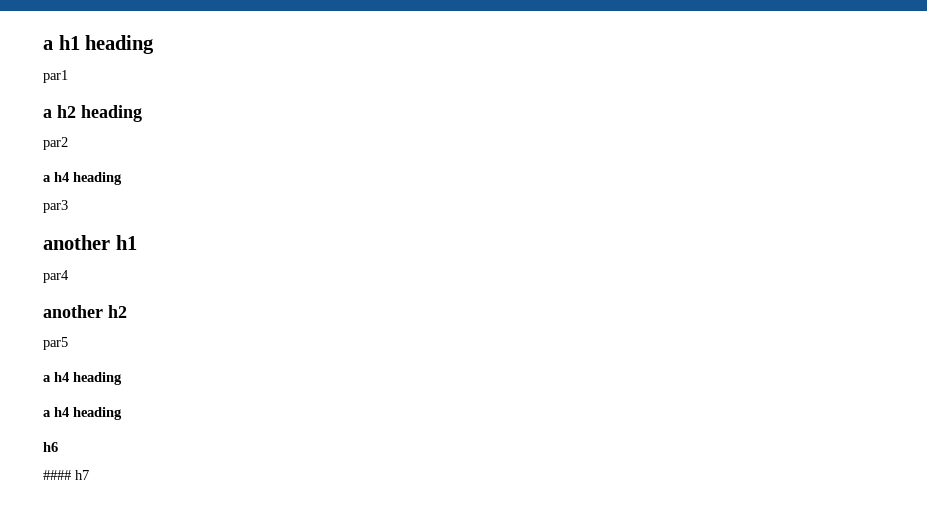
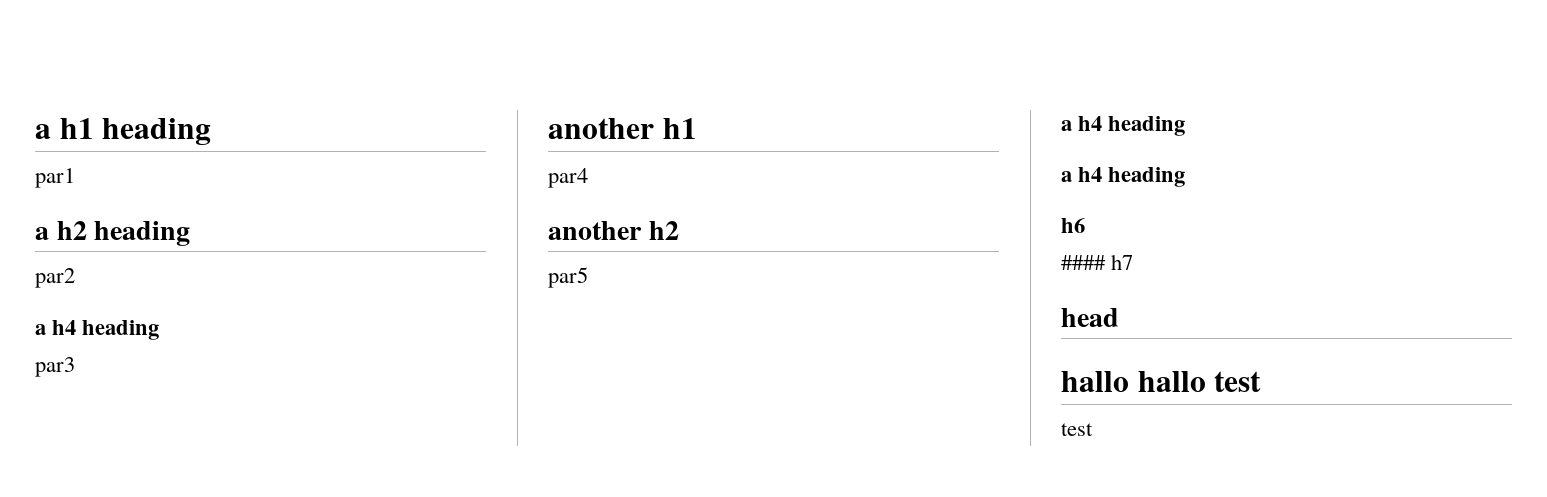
+ head
+ hallo hallo test
+ test

